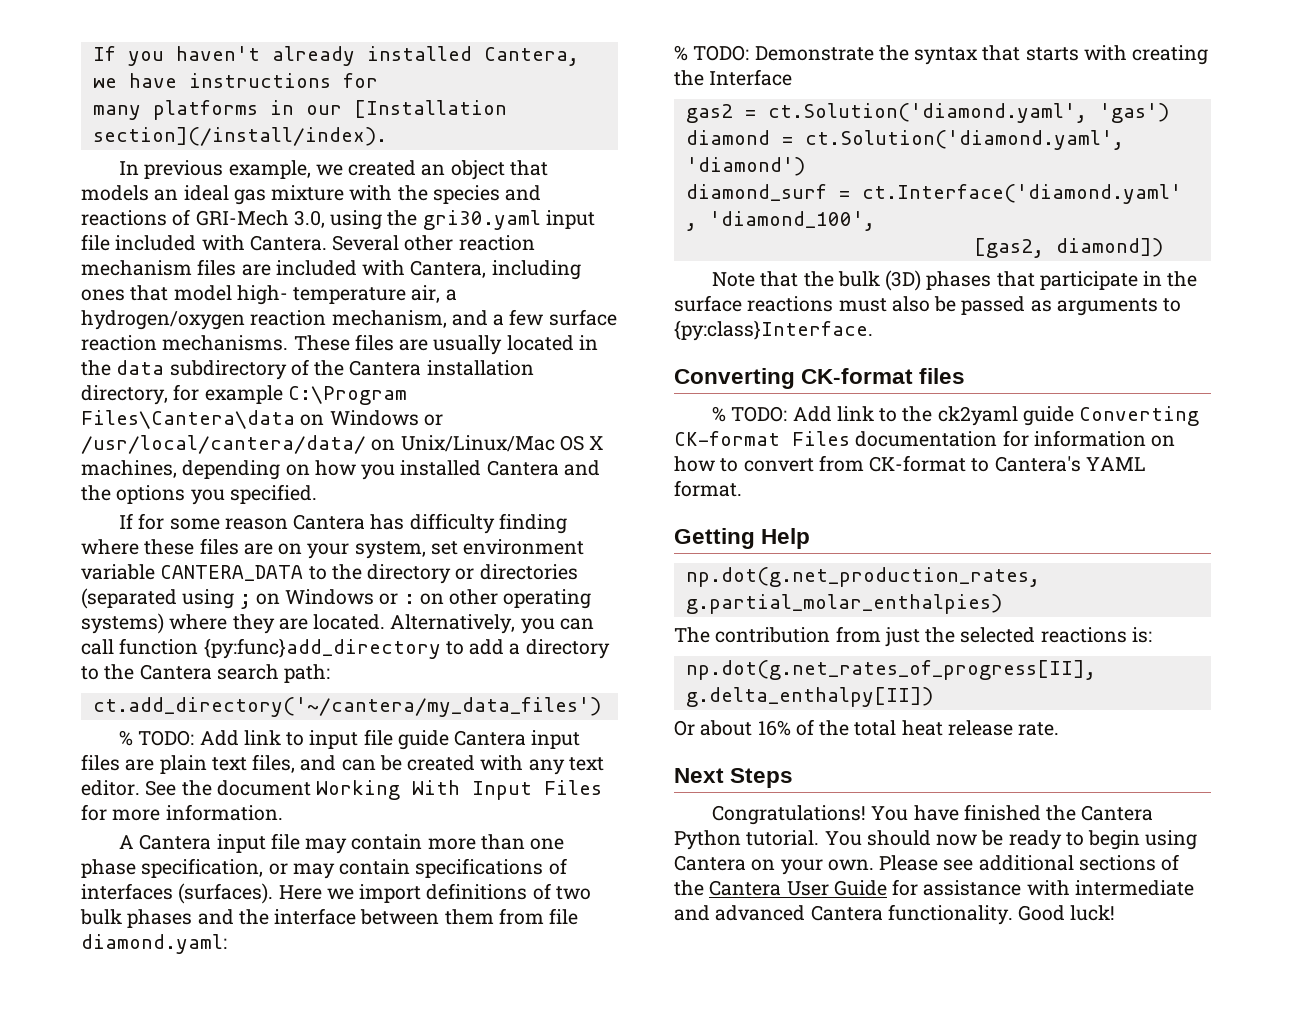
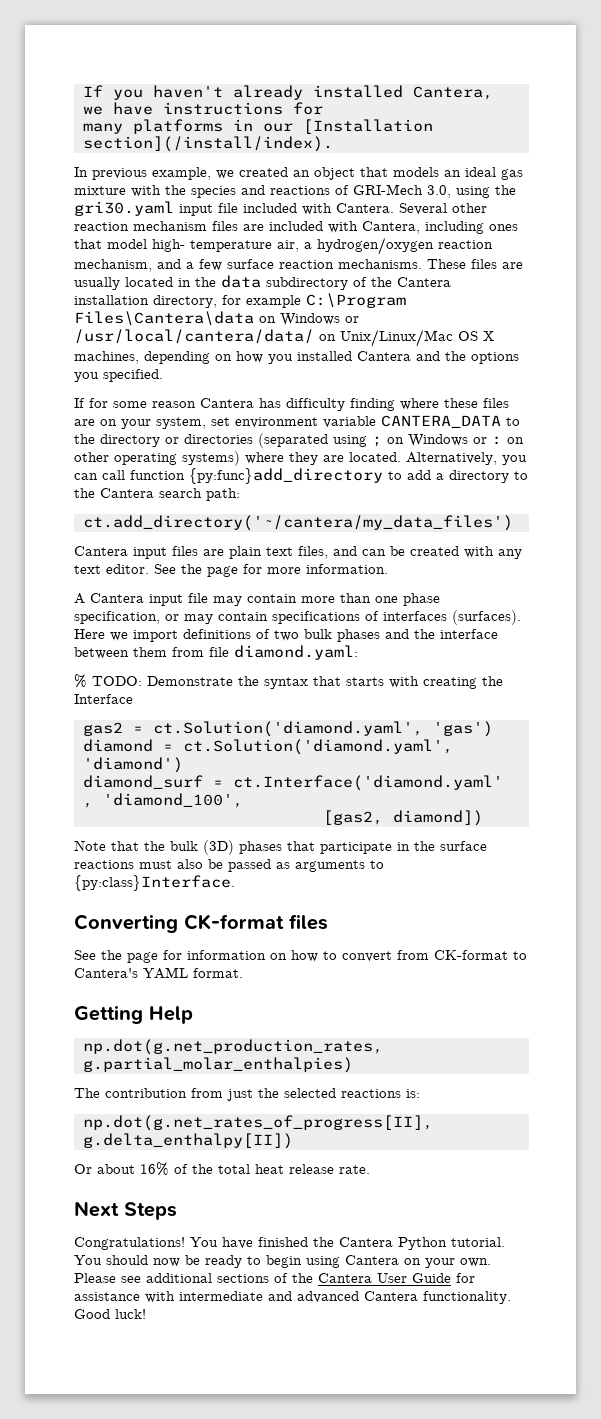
- % TODO: Add link to input file guide Cantera input files are plain text files, and can be created with any text editor.
+ Cantera input files are plain text files, and can be created with any text editor.
- See the document Working With Input Files for more information.
+ See the page for more information.
- % TODO: Add link to the ck2yaml guide Converting CK-format Files documentation for information on how to convert from CK-format to Cantera's YAML format.
+ See the page for information on how to convert from CK-format to Cantera's YAML format.

